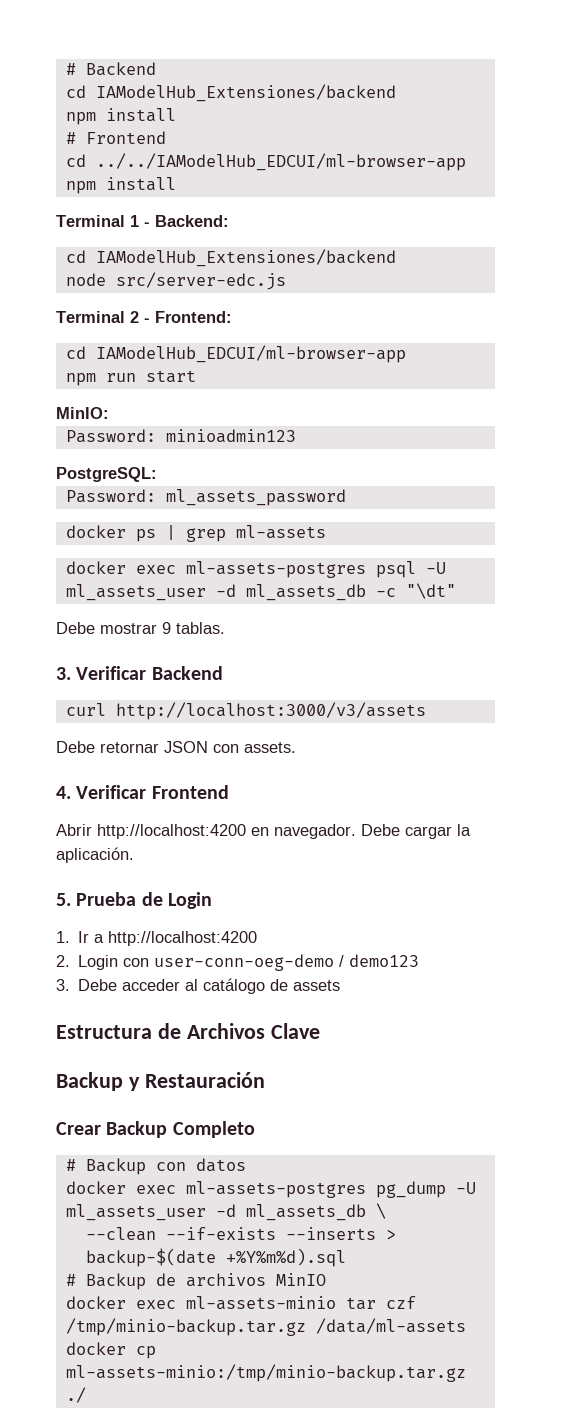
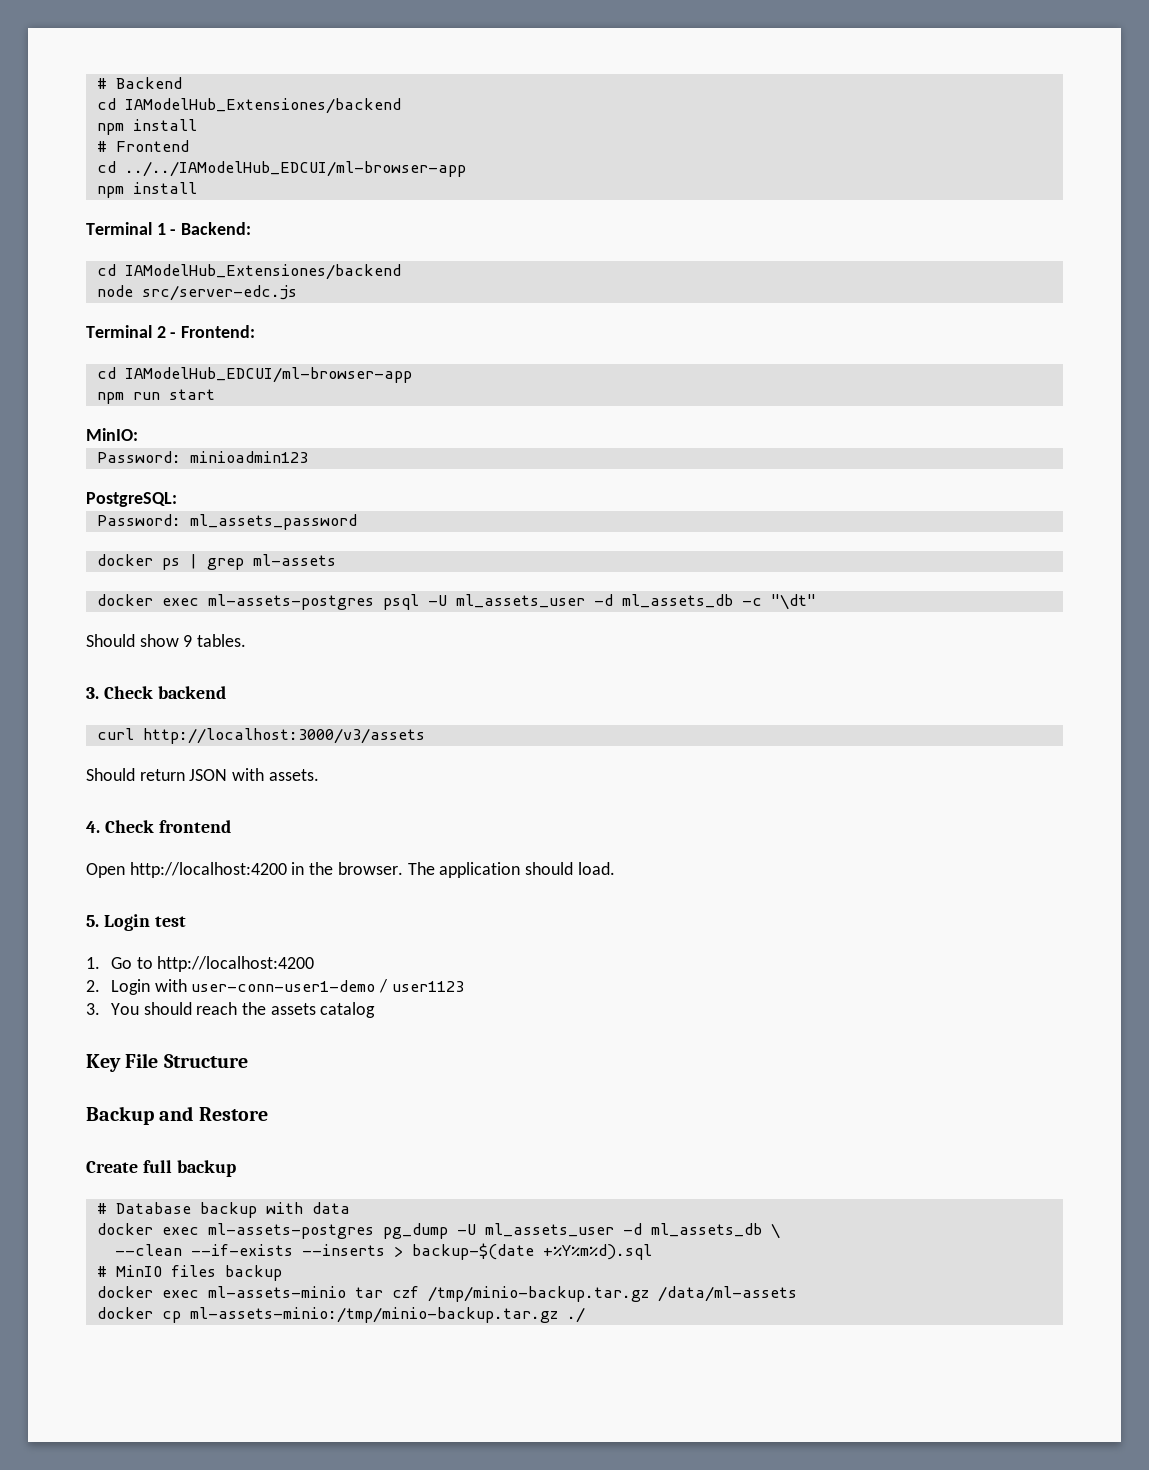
- Debe mostrar 9 tablas.
- 3. Verificar Backend
+ Should show 9 tables.
+ 3. Check backend
- Debe retornar JSON con assets.
- 4. Verificar Frontend
- Abrir http://localhost:4200 en navegador. Debe cargar la aplicación.
+ Should return JSON with assets.
+ 4. Check frontend
+ Open http://localhost:4200 in the browser. The application should load.
- 5. Prueba de Login
+ 5. Login test
- 1. Ir a http://localhost:4200
+ 1. Go to http://localhost:4200
- 2. Login con user-conn-oeg-demo / demo123
- 3. Debe acceder al catálogo de assets
- Estructura de Archivos Clave
- Backup y Restauración
- Crear Backup Completo
- # Backup con datos
+ 2. Login with user-conn-user1-demo / user1123
+ 3. You should reach the assets catalog
+ Key File Structure
+ Backup and Restore
+ Create full backup
+ # Database backup with data
- # Backup de archivos MinIO
+ # MinIO files backup

